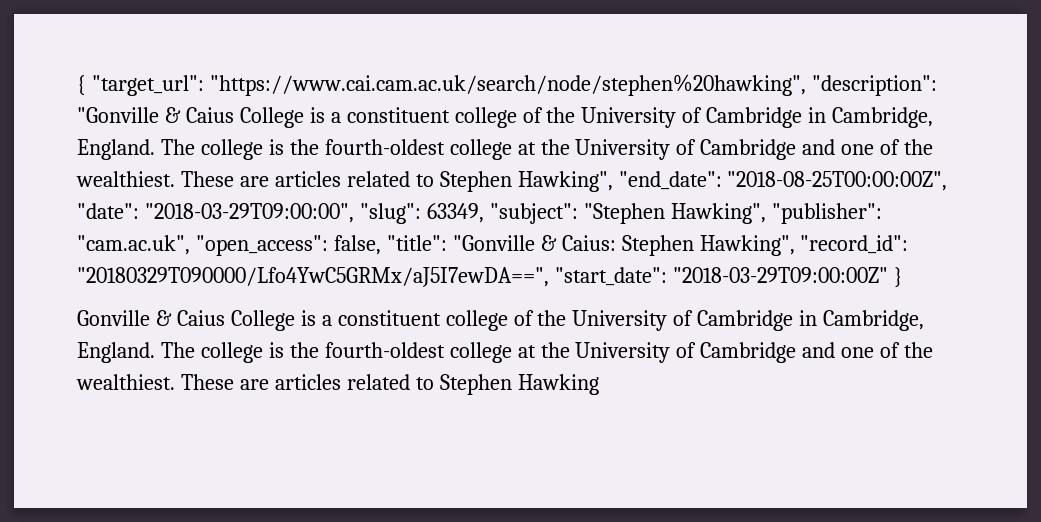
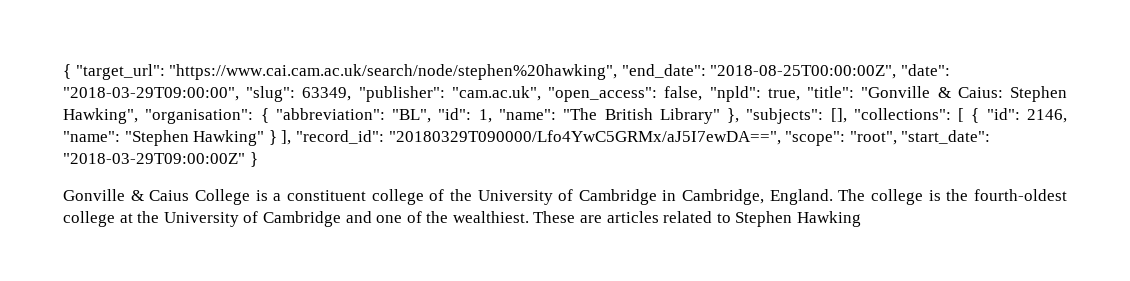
- { "target_url": "https://www.cai.cam.ac.uk/search/node/stephen%20hawking", "description": "Gonville & Caius College is a constituent college of the University of Cambridge in Cambridge, England. The college is the fourth-oldest college at the University of Cambridge and one of the wealthiest. These are articles related to Stephen Hawking", "end_date": "2018-08-25T00:00:00Z", "date": "2018-03-29T09:00:00", "slug": 63349, "subject": "Stephen Hawking", "publisher": "cam.ac.uk", "open_access": false, "title": "Gonville & Caius: Stephen Hawking", "record_id": "20180329T090000/Lfo4YwC5GRMx/aJ5I7ewDA==", "start_date": "2018-03-29T09:00:00Z" }
+ { "target_url": "https://www.cai.cam.ac.uk/search/node/stephen%20hawking", "end_date": "2018-08-25T00:00:00Z", "date": "2018-03-29T09:00:00", "slug": 63349, "publisher": "cam.ac.uk", "open_access": false, "npld": true, "title": "Gonville & Caius: Stephen Hawking", "organisation": { "abbreviation": "BL", "id": 1, "name": "The British Library" }, "subjects": [], "collections": [ { "id": 2146, "name": "Stephen Hawking" } ], "record_id": "20180329T090000/Lfo4YwC5GRMx/aJ5I7ewDA==", "scope": "root", "start_date": "2018-03-29T09:00:00Z" }

